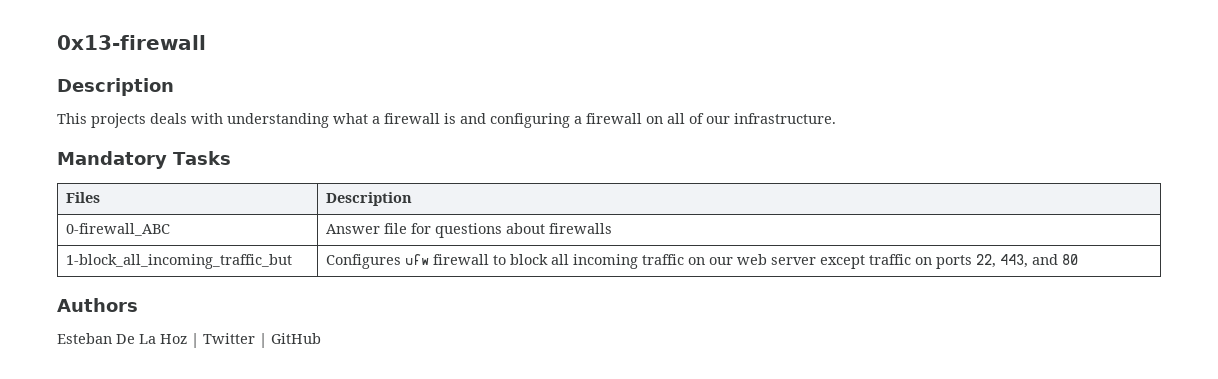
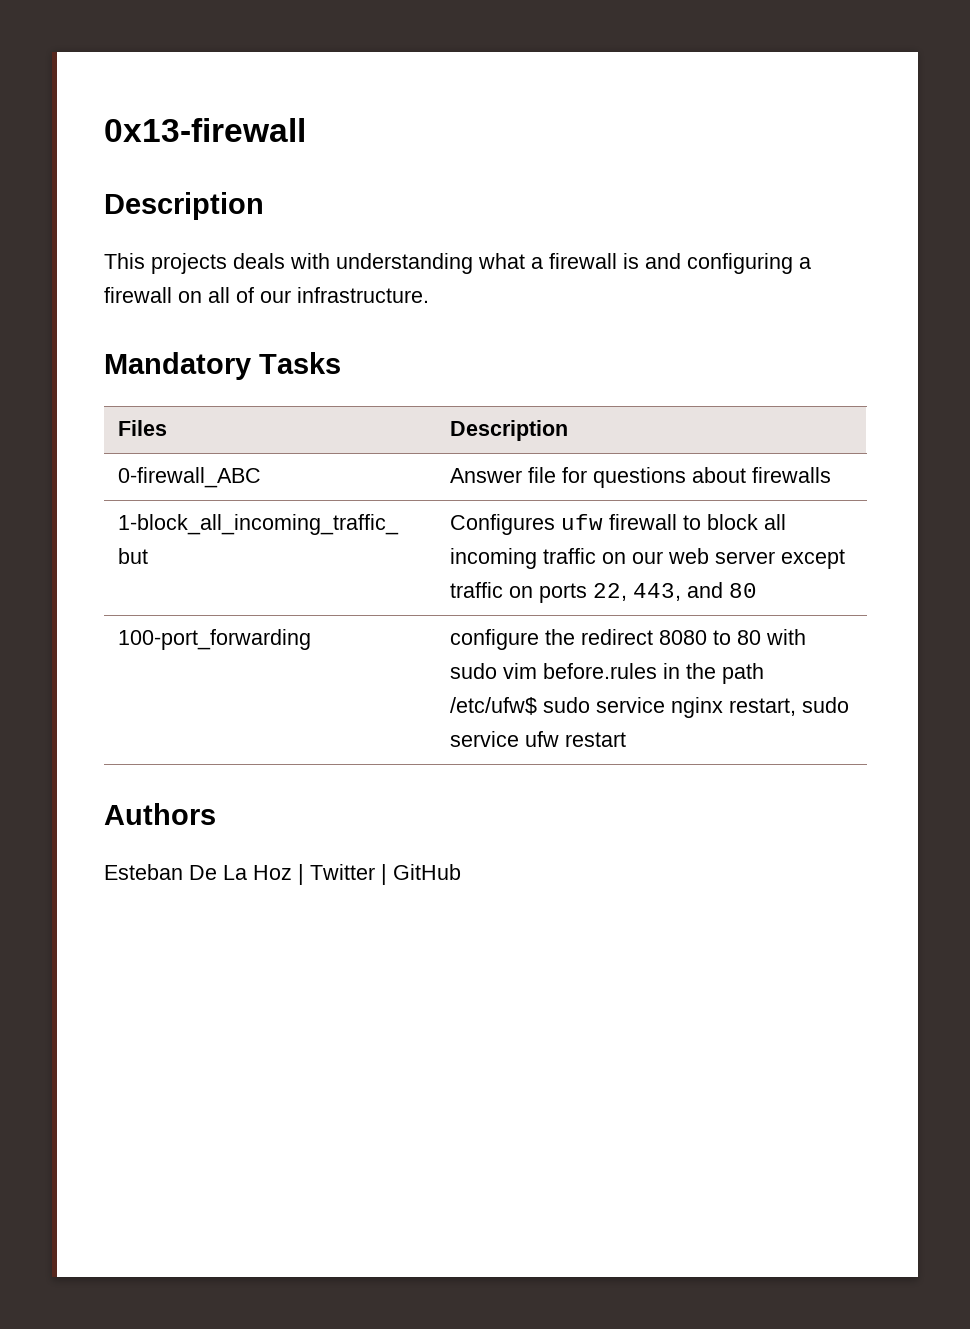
+ 100-port_forwarding | configure the redirect 8080 to 80 with sudo vim before.rules in the path /etc/ufw$ sudo service nginx restart, sudo service ufw restart

